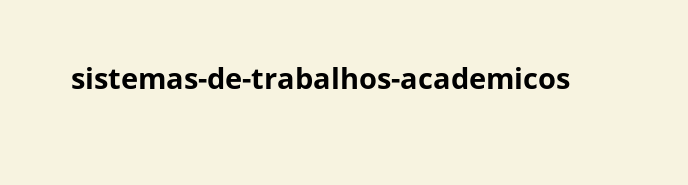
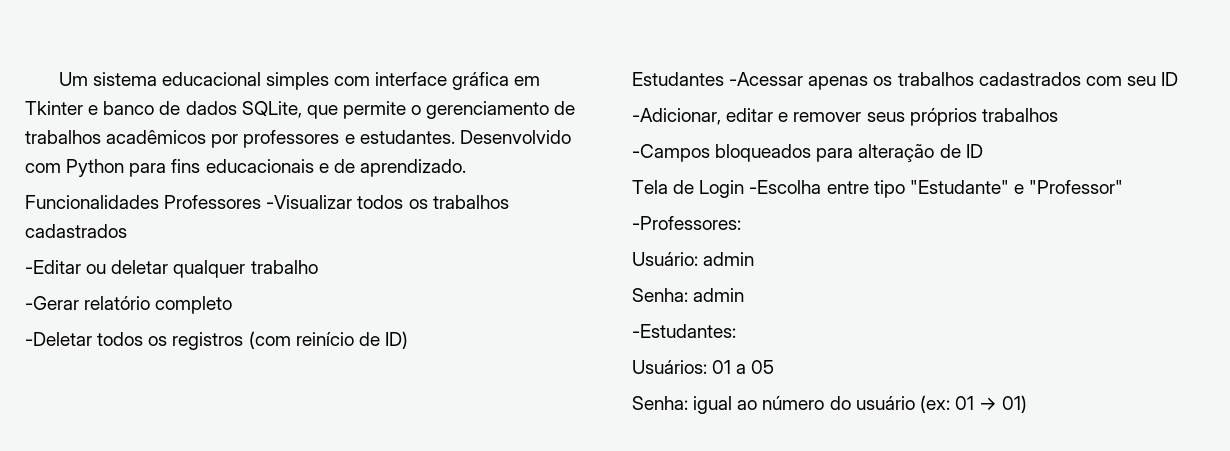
- sistemas-de-trabalhos-academicos
+ Um sistema educacional simples com interface gráfica em Tkinter e banco de dados SQLite, que permite o gerenciamento de trabalhos acadêmicos por professores e estudantes. Desenvolvido com Python para fins educacionais e de aprendizado.
+ Funcionalidades Professores -Visualizar todos os trabalhos cadastrados
+ -Editar ou deletar qualquer trabalho
+ -Gerar relatório completo
+ -Deletar todos os registros (com reinício de ID)
+ Estudantes -Acessar apenas os trabalhos cadastrados com seu ID
+ -Adicionar, editar e remover seus próprios trabalhos
+ -Campos bloqueados para alteração de ID
+ Tela de Login -Escolha entre tipo "Estudante" e "Professor"
+ -Professores:
+ Usuário: admin
+ Senha: admin
+ -Estudantes:
+ Usuários: 01 a 05
+ Senha: igual ao número do usuário (ex: 01 → 01)

